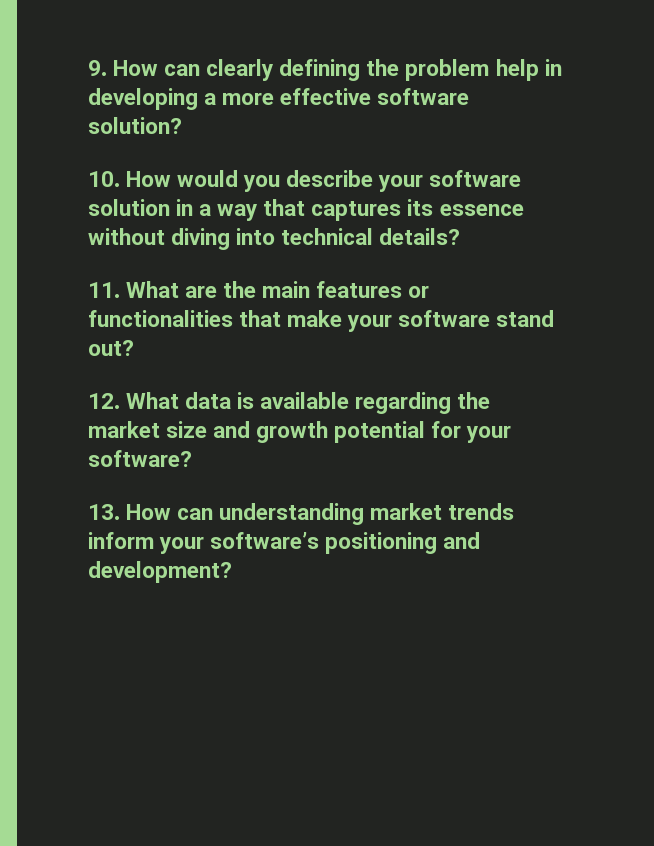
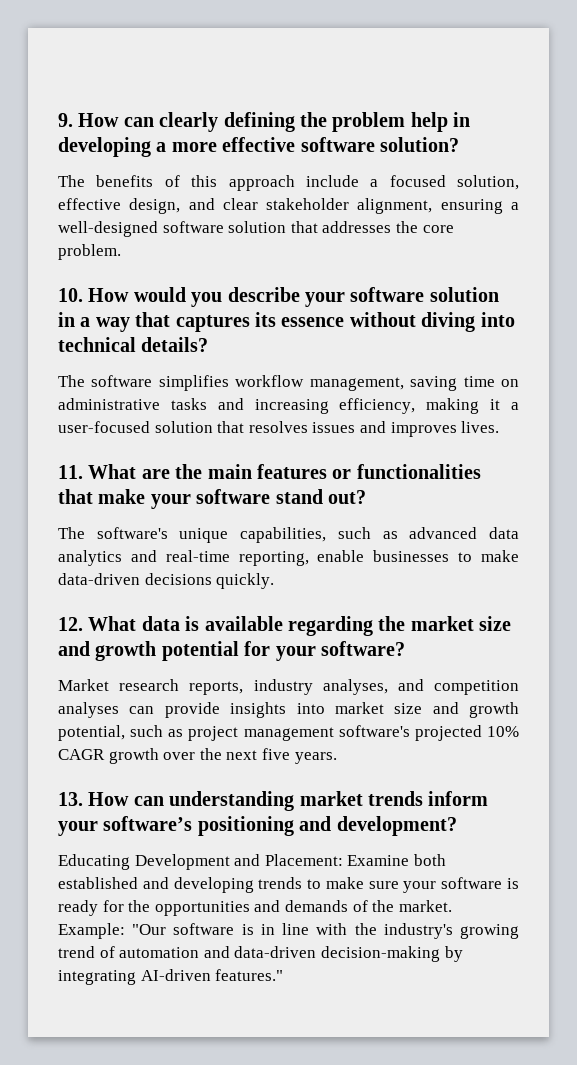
+ The benefits of this approach include a focused solution, effective design, and clear stakeholder alignment, ensuring a well-designed software solution that addresses the core problem.
+ The software simplifies workflow management, saving time on administrative tasks and increasing efficiency, making it a user-focused solution that resolves issues and improves lives.
+ The software's unique capabilities, such as advanced data analytics and real-time reporting, enable businesses to make data-driven decisions quickly.
+ Market research reports, industry analyses, and competition analyses can provide insights into market size and growth potential, such as project management software's projected 10% CAGR growth over the next five years.
+ Educating Development and Placement: Examine both established and developing trends to make sure your software is ready for the opportunities and demands of the market. Example: "Our software is in line with the industry's growing trend of automation and data-driven decision-making by integrating AI-driven features."

